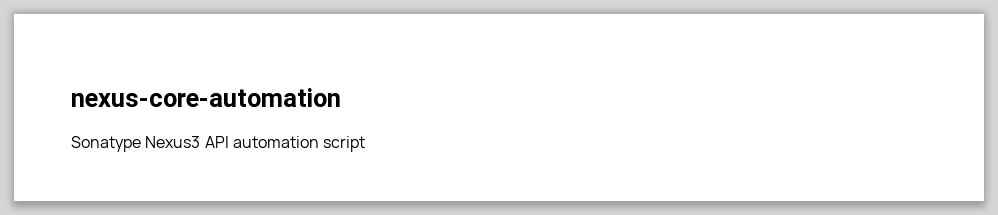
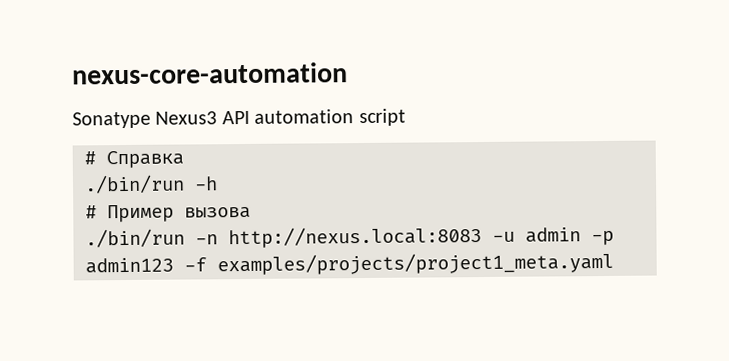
+ # Справка
+ ./bin/run -h
+ # Пример вызова
+ ./bin/run -n http://nexus.local:8083 -u admin -p admin123 -f examples/projects/project1_meta.yaml

